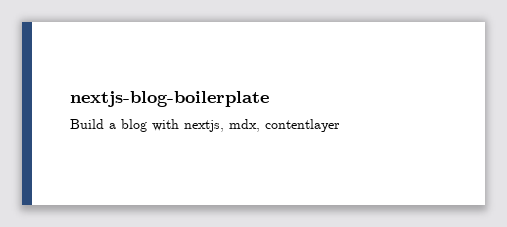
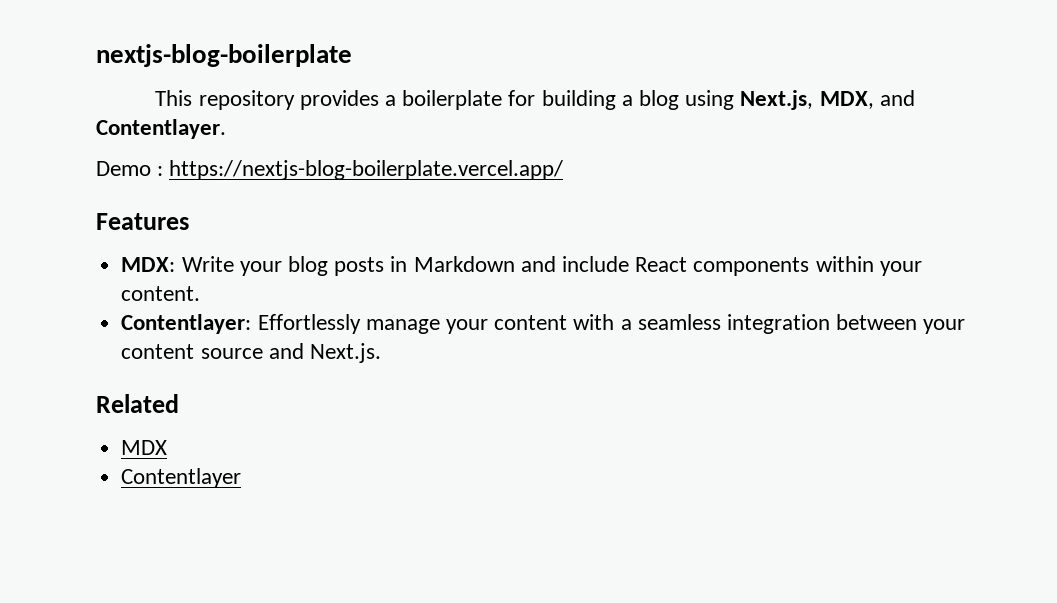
- Build a blog with nextjs, mdx, contentlayer
+ This repository provides a boilerplate for building a blog using Next.js, MDX, and Contentlayer.
+ Demo : https://nextjs-blog-boilerplate.vercel.app/
+ Features
+ MDX: Write your blog posts in Markdown and include React components within your content.
+ Contentlayer: Effortlessly manage your content with a seamless integration between your content source and Next.js.
+ Related
+ MDX
+ Contentlayer

